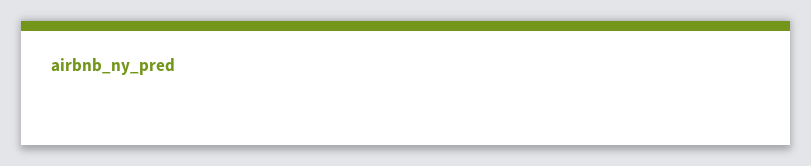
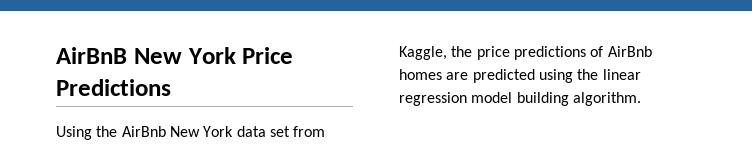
- airbnb_ny_pred
+ AirBnB New York Price Predictions
+ Using the AirBnb New York data set from Kaggle, the price predictions of AirBnb homes are predicted using the linear regression model building algorithm.

